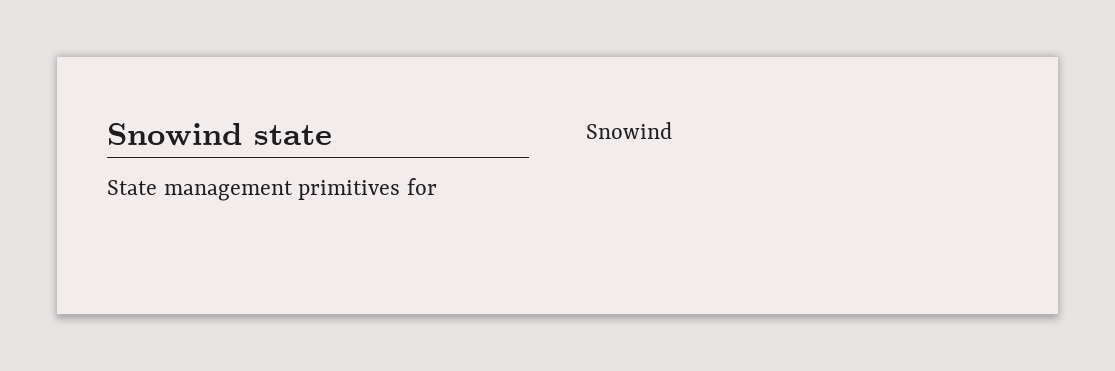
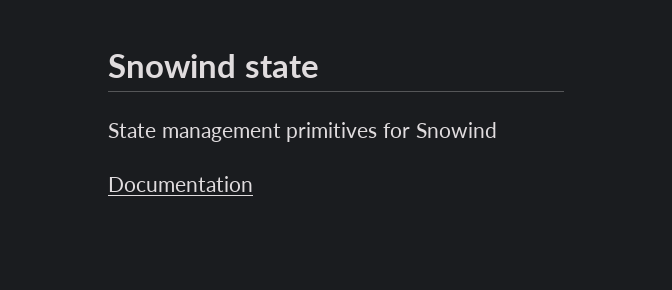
+ Documentation

